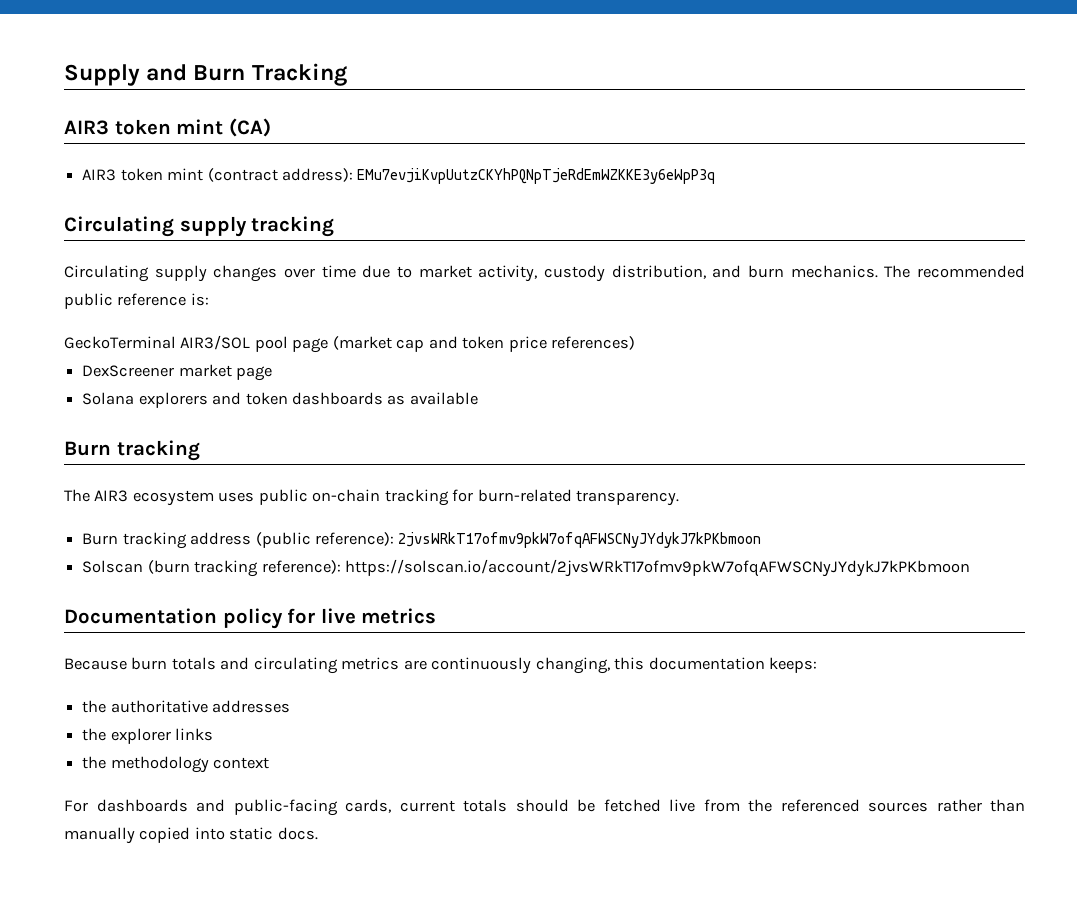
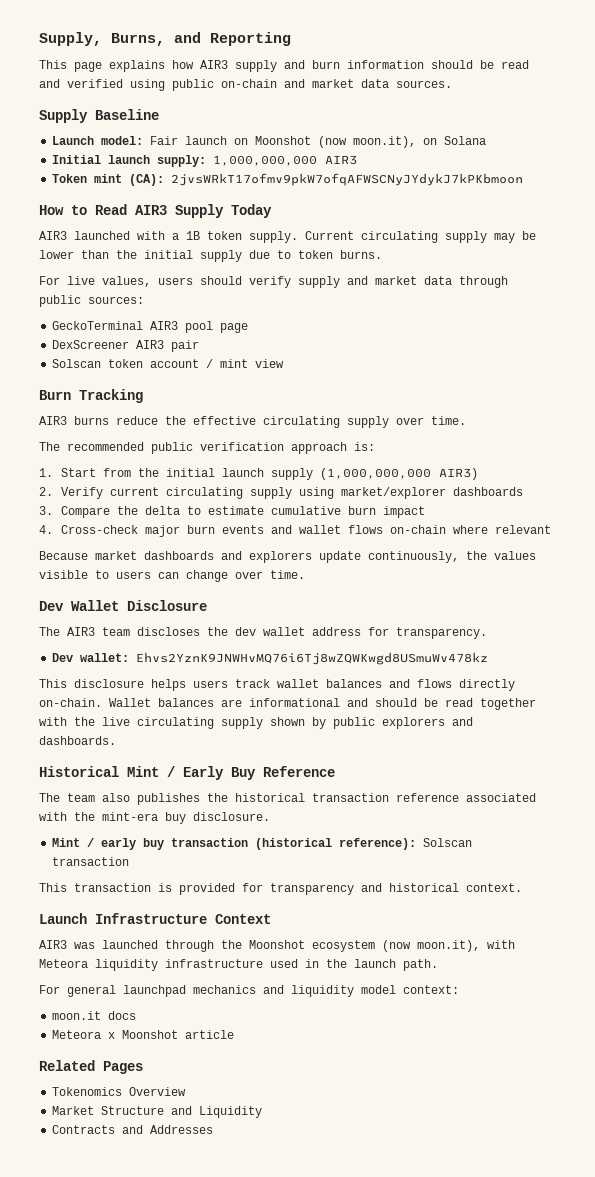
- Supply and Burn Tracking
- AIR3 token mint (CA)
- AIR3 token mint (contract address): EMu7evjiKvpUutzCKYhPQNpTjeRdEmWZKKE3y6eWpP3q
- Circulating supply tracking
- Circulating supply changes over time due to market activity, custody distribution, and burn mechanics. The recommended public reference is:
+ Supply, Burns, and Reporting
+ This page explains how AIR3 supply and burn information should be read and verified using public on-chain and market data sources.
+ Supply Baseline
+ Launch model: Fair launch on Moonshot (now moon.it), on Solana
+ Initial launch supply: 1,000,000,000 AIR3
+ Token mint (CA): 2jvsWRkT17ofmv9pkW7ofqAFWSCNyJYdykJ7kPKbmoon
+ How to Read AIR3 Supply Today
+ AIR3 launched with a 1B token supply. Current circulating supply may be lower than the initial supply due to token burns.
+ For live values, users should verify supply and market data through public sources:
+ GeckoTerminal AIR3 pool page
+ DexScreener AIR3 pair
+ Solscan token account / mint view
+ Burn Tracking
+ AIR3 burns reduce the effective circulating supply over time.
+ The recommended public verification approach is:
- GeckoTerminal AIR3/SOL pool page (market cap and token price references)
- DexScreener market page
- Solana explorers and token dashboards as available
- Burn tracking
- The AIR3 ecosystem uses public on-chain tracking for burn-related transparency.
- Burn tracking address (public reference): 2jvsWRkT17ofmv9pkW7ofqAFWSCNyJYdykJ7kPKbmoon
- Solscan (burn tracking reference): https://solscan.io/account/2jvsWRkT17ofmv9pkW7ofqAFWSCNyJYdykJ7kPKbmoon
- Documentation policy for live metrics
- Because burn totals and circulating metrics are continuously changing, this documentation keeps:
- the authoritative addresses
- the explorer links
- the methodology context
- For dashboards and public-facing cards, current totals should be fetched live from the referenced sources rather than manually copied into static docs.
+ 1. Start from the initial launch supply (1,000,000,000 AIR3)
+ 2. Verify current circulating supply using market/explorer dashboards
+ 3. Compare the delta to estimate cumulative burn impact
+ 4. Cross-check major burn events and wallet flows on-chain where relevant
+ Because market dashboards and explorers update continuously, the values visible to users can change over time.
+ Dev Wallet Disclosure
+ The AIR3 team discloses the dev wallet address for transparency.
+ Dev wallet: Ehvs2YznK9JNWHvMQ76i6Tj8wZQWKwgd8USmuWv478kz
+ This disclosure helps users track wallet balances and flows directly on-chain. Wallet balances are informational and should be read together with the live circulating supply shown by public explorers and dashboards.
+ Historical Mint / Early Buy Reference
+ The team also publishes the historical transaction reference associated with the mint-era buy disclosure.
+ Mint / early buy transaction (historical reference): Solscan transaction
+ This transaction is provided for transparency and historical context.
+ Launch Infrastructure Context
+ AIR3 was launched through the Moonshot ecosystem (now moon.it), with Meteora liquidity infrastructure used in the launch path.
+ For general launchpad mechanics and liquidity model context:
+ moon.it docs
+ Meteora x Moonshot article
+ Related Pages
+ Tokenomics Overview
+ Market Structure and Liquidity
+ Contracts and Addresses

